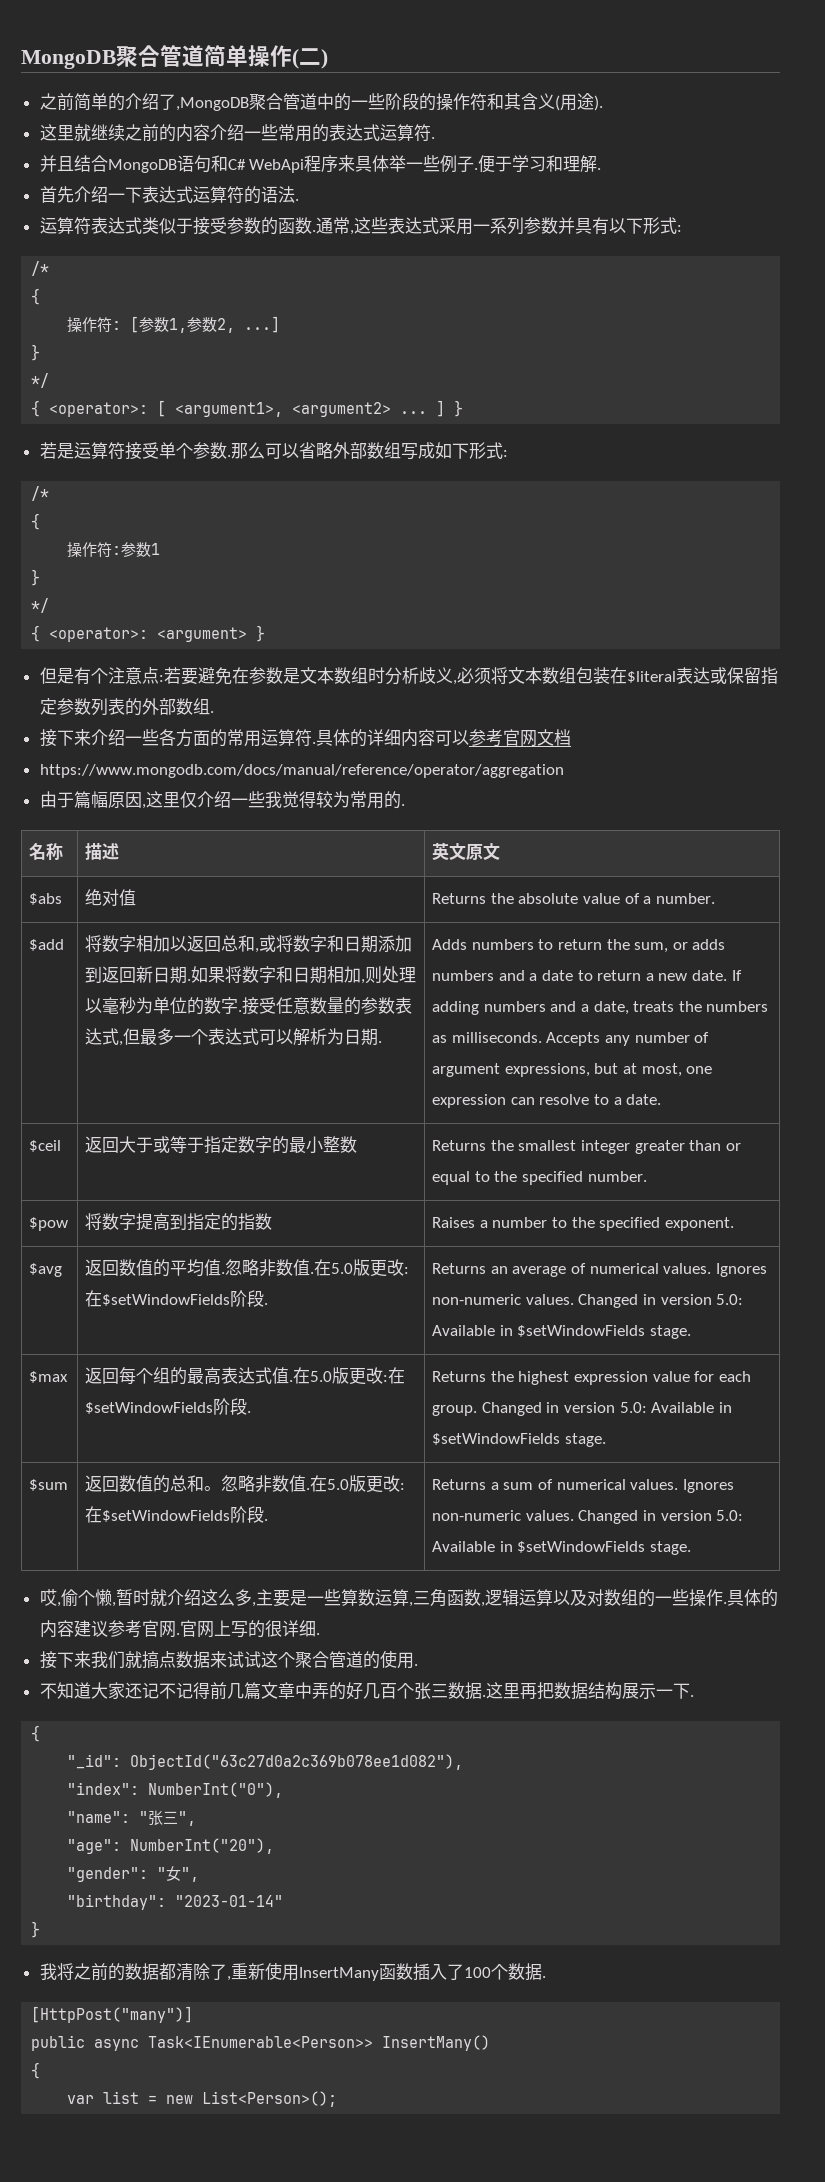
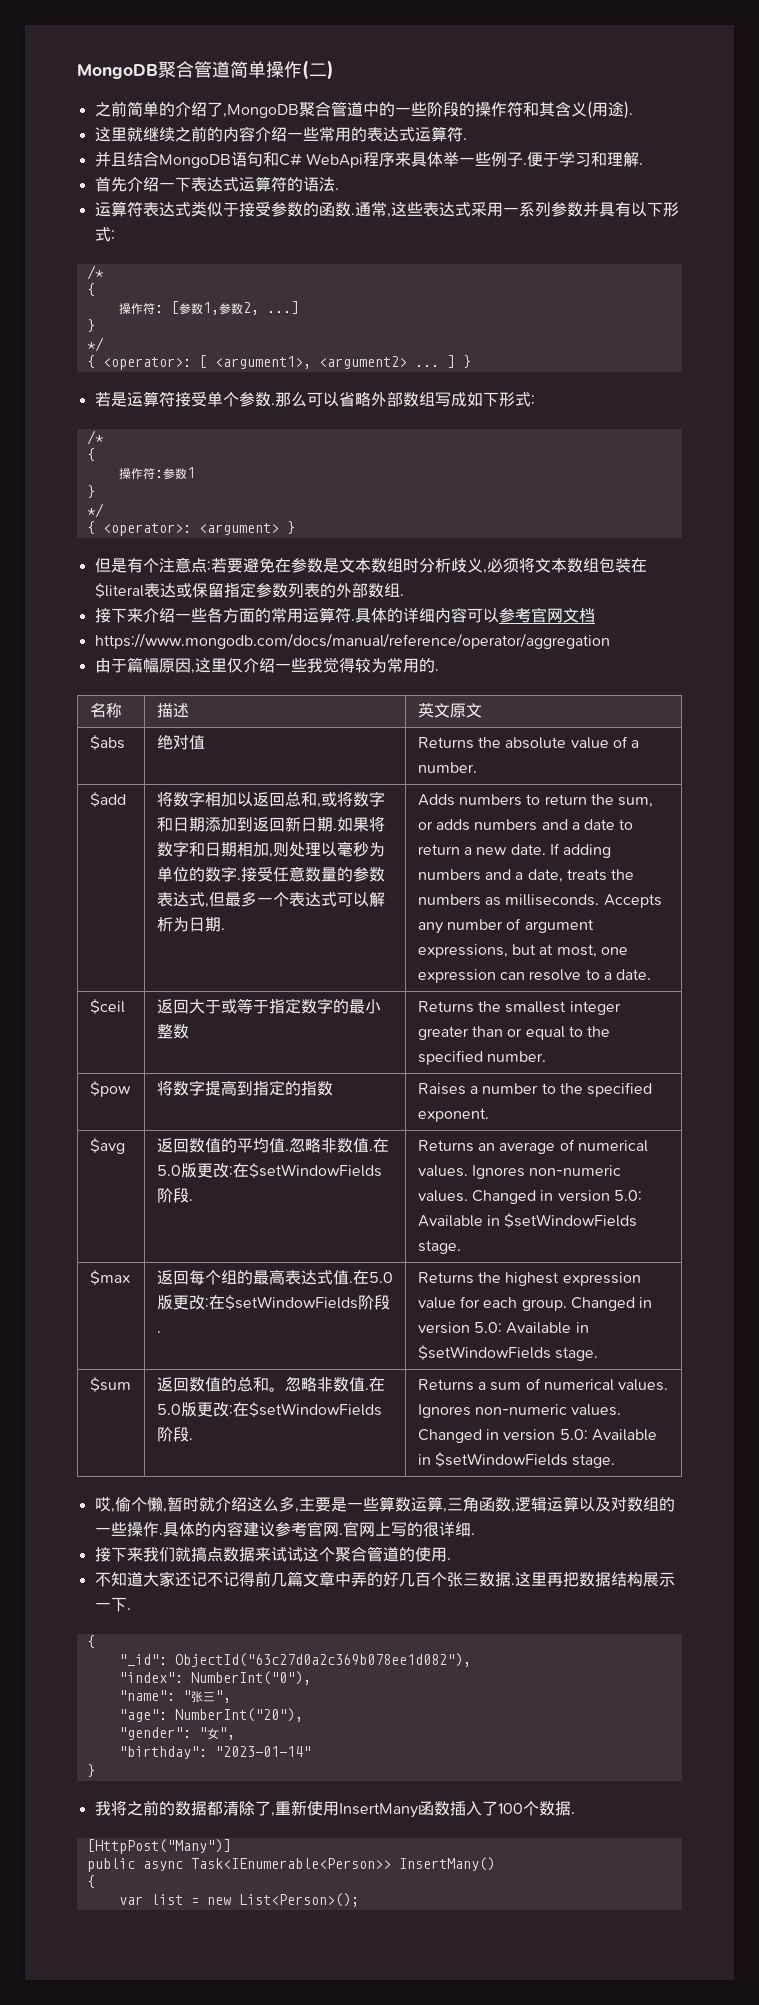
- [HttpPost("many")]
+ [HttpPost("Many")]

